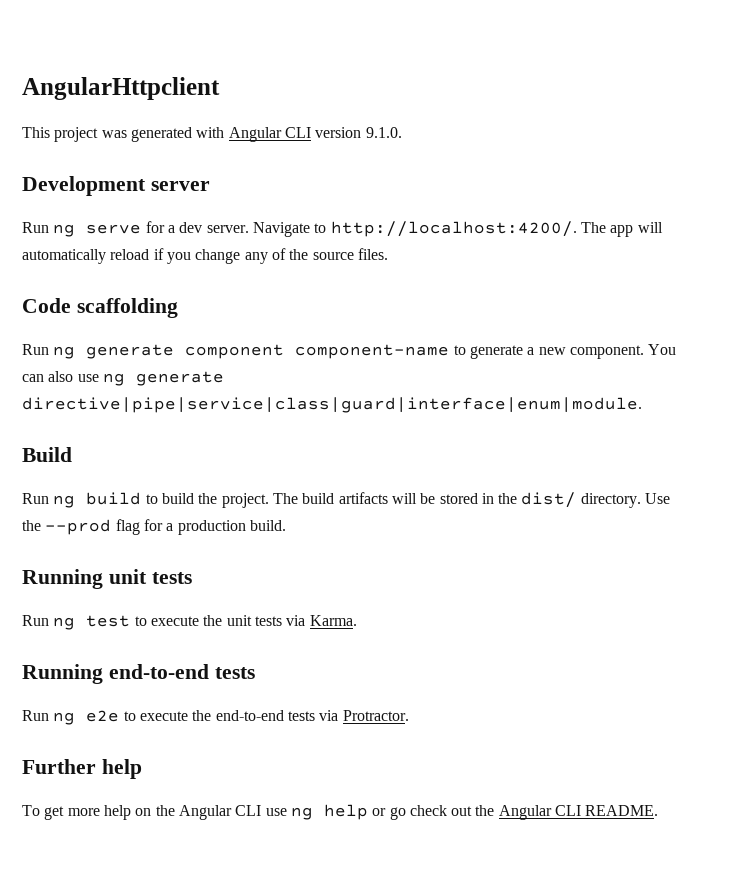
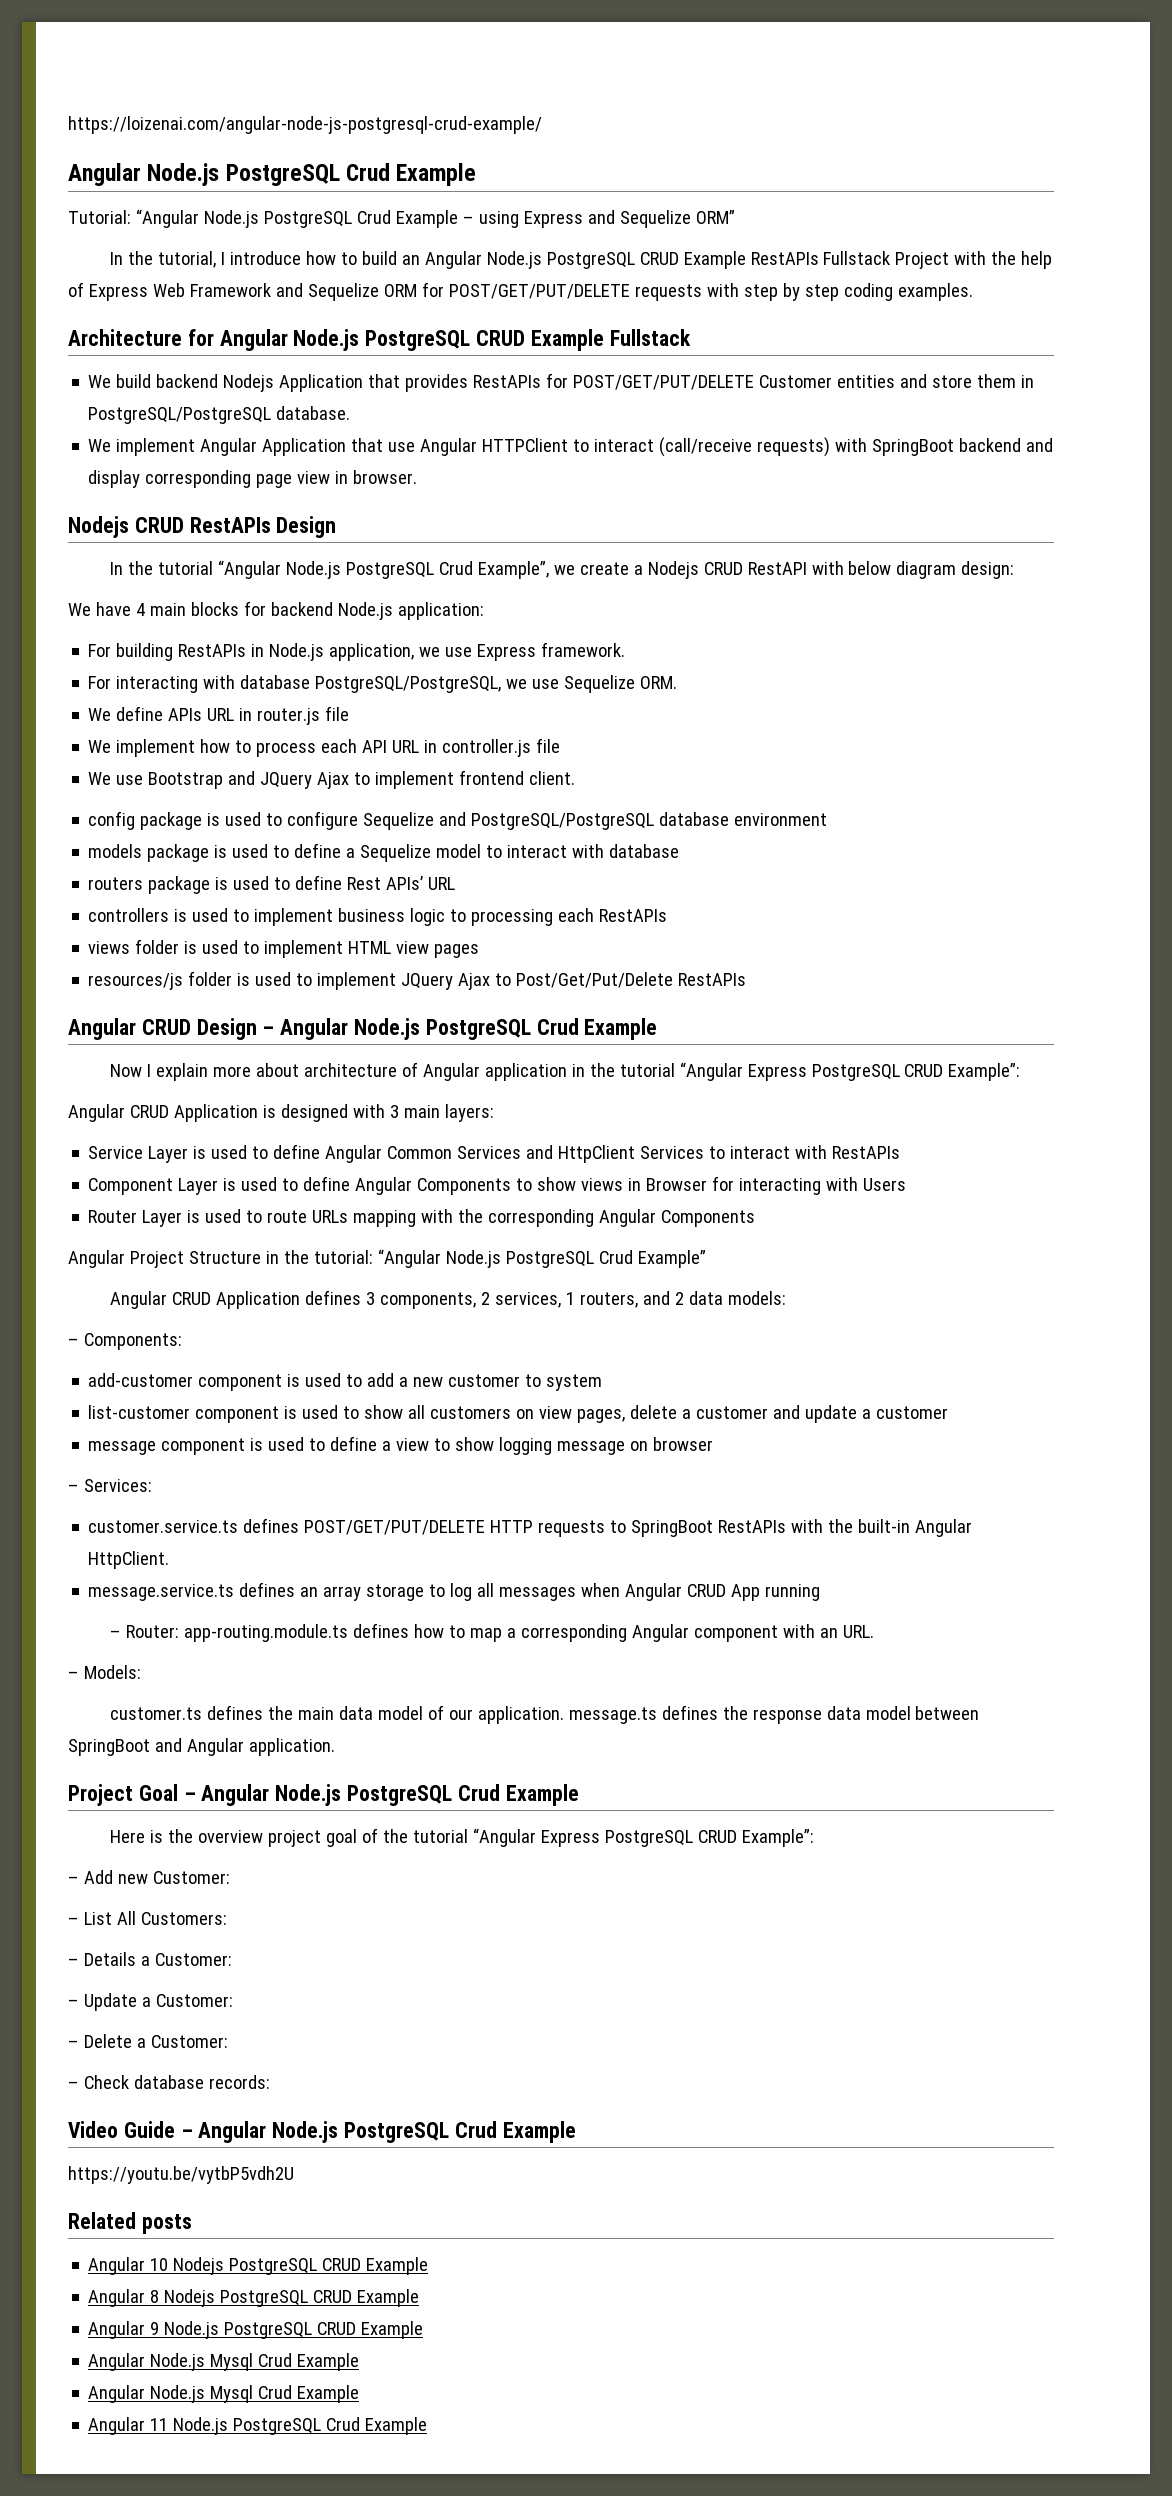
- AngularHttpclient
- This project was generated with Angular CLI version 9.1.0.
- Development server
- Run ng serve for a dev server. Navigate to http://localhost:4200/. The app will automatically reload if you change any of the source files.
- Code scaffolding
- Run ng generate component component-name to generate a new component. You can also use ng generate directive|pipe|service|class|guard|interface|enum|module.
- Build
- Run ng build to build the project. The build artifacts will be stored in the dist/ directory. Use the --prod flag for a production build.
- Running unit tests
- Run ng test to execute the unit tests via Karma.
- Running end-to-end tests
- Run ng e2e to execute the end-to-end tests via Protractor.
- Further help
- To get more help on the Angular CLI use ng help or go check out the Angular CLI README.
+ https://loizenai.com/angular-node-js-postgresql-crud-example/
+ Angular Node.js PostgreSQL Crud Example
+ Tutorial: “Angular Node.js PostgreSQL Crud Example – using Express and Sequelize ORM”
+ In the tutorial, I introduce how to build an Angular Node.js PostgreSQL CRUD Example RestAPIs Fullstack Project with the help of Express Web Framework and Sequelize ORM for POST/GET/PUT/DELETE requests with step by step coding examples.
+ Architecture for Angular Node.js PostgreSQL CRUD Example Fullstack
+ We build backend Nodejs Application that provides RestAPIs for POST/GET/PUT/DELETE Customer entities and store them in PostgreSQL/PostgreSQL database.
+ We implement Angular Application that use Angular HTTPClient to interact (call/receive requests) with SpringBoot backend and display corresponding page view in browser.
+ Nodejs CRUD RestAPIs Design
+ In the tutorial “Angular Node.js PostgreSQL Crud Example”, we create a Nodejs CRUD RestAPI with below diagram design:
+ We have 4 main blocks for backend Node.js application:
+ For building RestAPIs in Node.js application, we use Express framework.
+ For interacting with database PostgreSQL/PostgreSQL, we use Sequelize ORM.
+ We define APIs URL in router.js file
+ We implement how to process each API URL in controller.js file
+ We use Bootstrap and JQuery Ajax to implement frontend client.
+ config package is used to configure Sequelize and PostgreSQL/PostgreSQL database environment
+ models package is used to define a Sequelize model to interact with database
+ routers package is used to define Rest APIs’ URL
+ controllers is used to implement business logic to processing each RestAPIs
+ views folder is used to implement HTML view pages
+ resources/js folder is used to implement JQuery Ajax to Post/Get/Put/Delete RestAPIs
+ Angular CRUD Design – Angular Node.js PostgreSQL Crud Example
+ Now I explain more about architecture of Angular application in the tutorial “Angular Express PostgreSQL CRUD Example”:
+ Angular CRUD Application is designed with 3 main layers:
+ Service Layer is used to define Angular Common Services and HttpClient Services to interact with RestAPIs
+ Component Layer is used to define Angular Components to show views in Browser for interacting with Users
+ Router Layer is used to route URLs mapping with the corresponding Angular Components
+ Angular Project Structure in the tutorial: “Angular Node.js PostgreSQL Crud Example”
+ Angular CRUD Application defines 3 components, 2 services, 1 routers, and 2 data models:
+ – Components:
+ add-customer component is used to add a new customer to system
+ list-customer component is used to show all customers on view pages, delete a customer and update a customer
+ message component is used to define a view to show logging message on browser
+ – Services:
+ customer.service.ts defines POST/GET/PUT/DELETE HTTP requests to SpringBoot RestAPIs with the built-in Angular HttpClient.
+ message.service.ts defines an array storage to log all messages when Angular CRUD App running
+ – Router: app-routing.module.ts defines how to map a corresponding Angular component with an URL.
+ – Models:
+ customer.ts defines the main data model of our application. message.ts defines the response data model between SpringBoot and Angular application.
+ Project Goal – Angular Node.js PostgreSQL Crud Example
+ Here is the overview project goal of the tutorial “Angular Express PostgreSQL CRUD Example”:
+ – Add new Customer:
+ – List All Customers:
+ – Details a Customer:
+ – Update a Customer:
+ – Delete a Customer:
+ – Check database records:
+ Video Guide – Angular Node.js PostgreSQL Crud Example
+ https://youtu.be/vytbP5vdh2U
+ Related posts
+ Angular 10 Nodejs PostgreSQL CRUD Example
+ Angular 8 Nodejs PostgreSQL CRUD Example
+ Angular 9 Node.js PostgreSQL CRUD Example
+ Angular Node.js Mysql Crud Example
+ Angular Node.js Mysql Crud Example
+ Angular 11 Node.js PostgreSQL Crud Example

